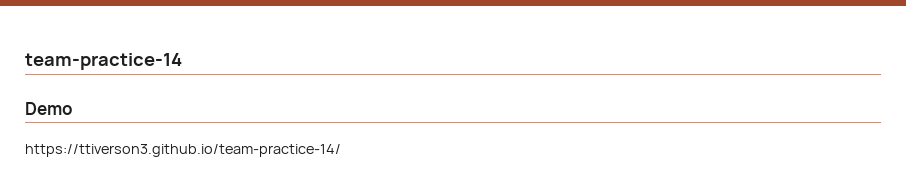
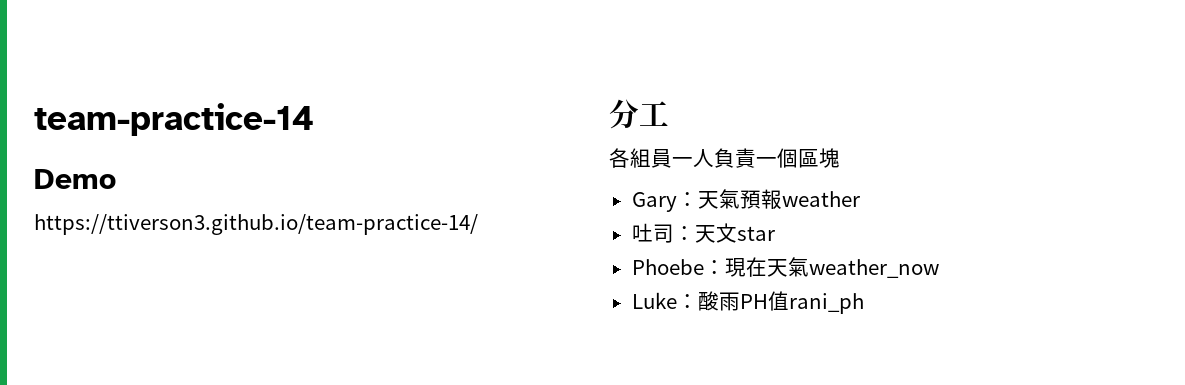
+ 分工
+ 各組員一人負責一個區塊
+ Gary：天氣預報weather
+ 吐司：天文star
+ Phoebe：現在天氣weather_now
+ Luke：酸雨PH值rani_ph

